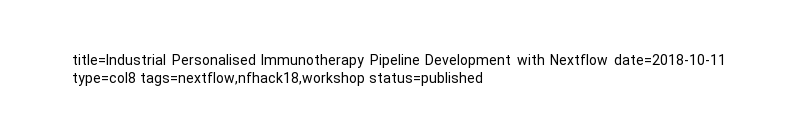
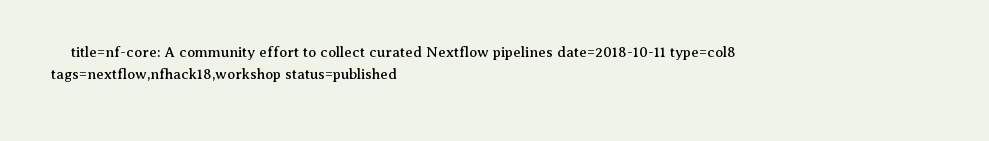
- title=Industrial Personalised Immunotherapy Pipeline Development with Nextflow date=2018-10-11 type=col8 tags=nextflow,nfhack18,workshop status=published
+ title=nf-core: A community effort to collect curated Nextflow pipelines date=2018-10-11 type=col8 tags=nextflow,nfhack18,workshop status=published

